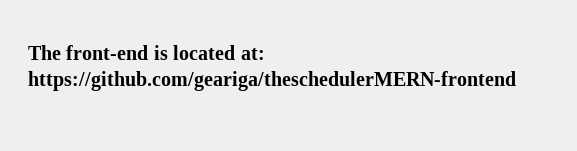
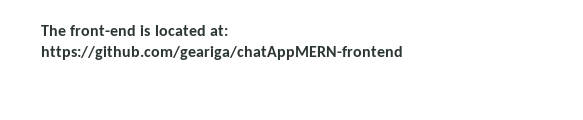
- The front-end is located at: https://github.com/geariga/theschedulerMERN-frontend
+ The front-end is located at: https://github.com/geariga/chatAppMERN-frontend

